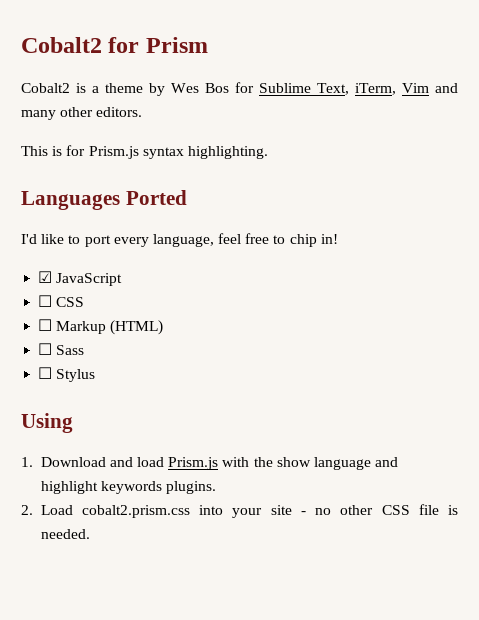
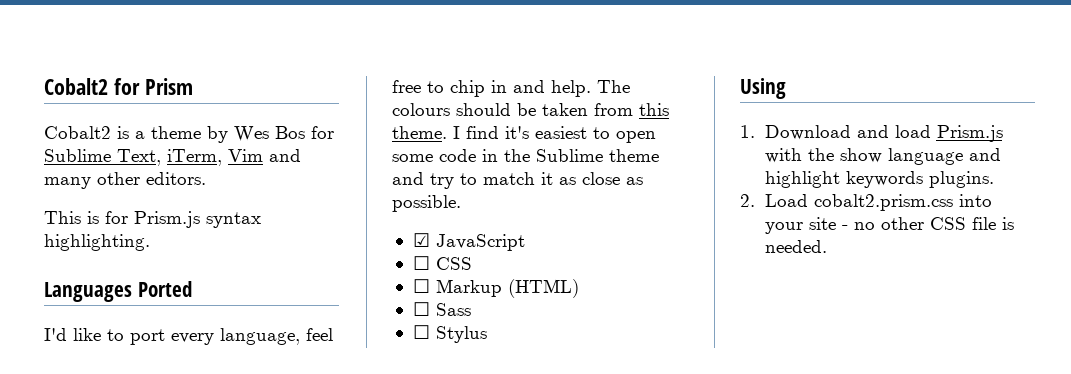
- I'd like to port every language, feel free to chip in!
+ I'd like to port every language, feel free to chip in and help. The colours should be taken from this theme. I find it's easiest to open some code in the Sublime theme and try to match it as close as possible.

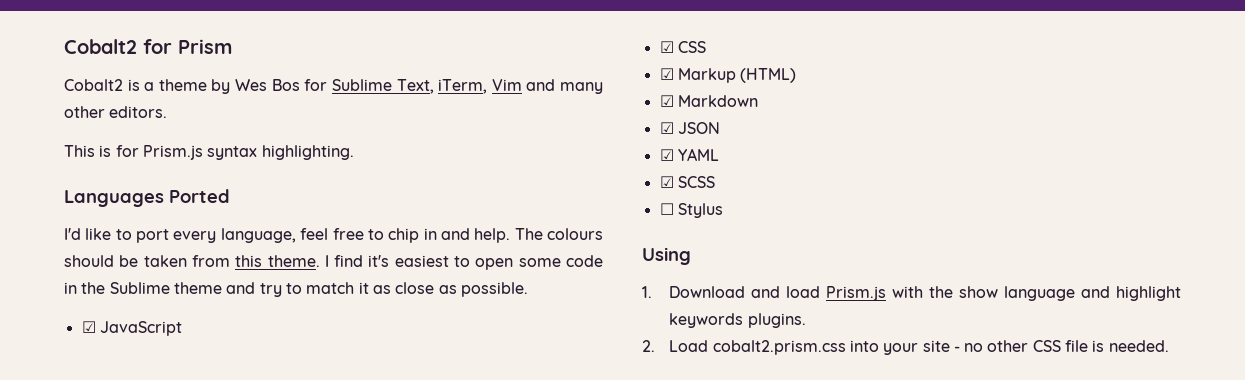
- ☐ CSS
+ ☑ CSS
- ☐ Markup (HTML)
+ ☑ Markup (HTML)
- ☐ Sass
+ ☑ Markdown
+ ☑ JSON
+ ☑ YAML
+ ☑ SCSS

